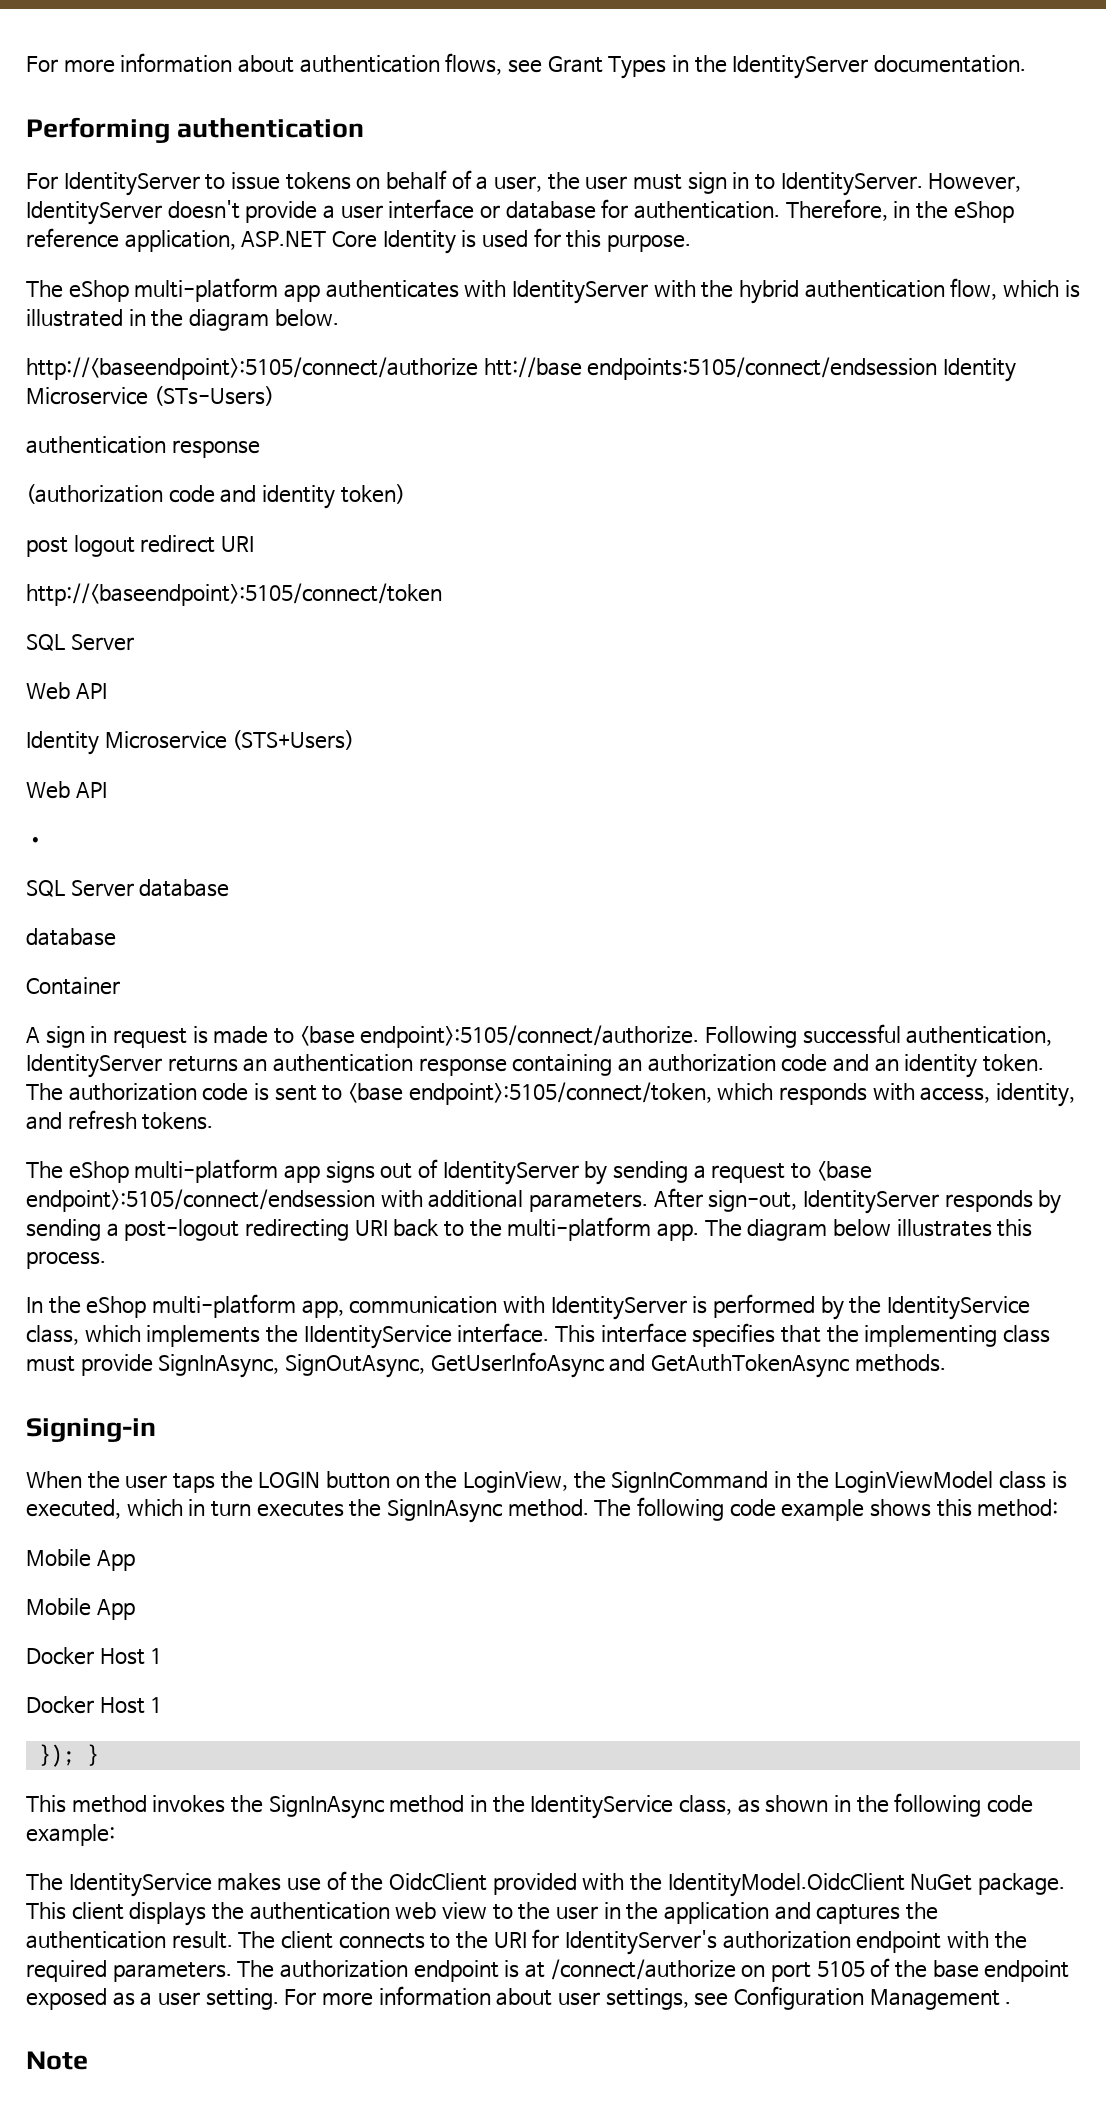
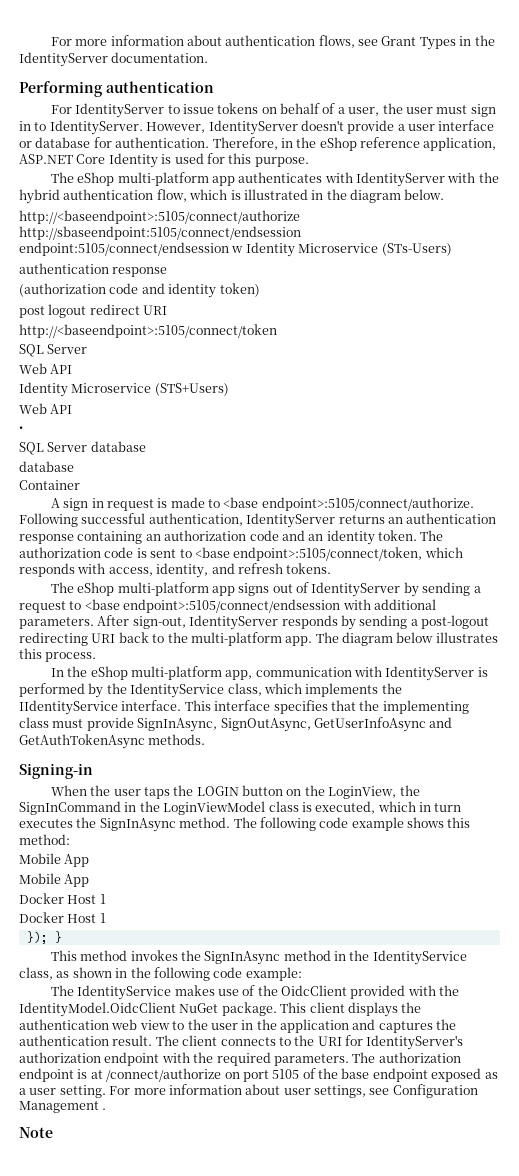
- http://<baseendpoint>:5105/connect/authorize htt://base endpoints:5105/connect/endsession Identity Microservice (STs-Users)
+ http://<baseendpoint>:5105/connect/authorize http://sbaseendpoint:5105/connect/endsession endpoint:5105/connect/endsession w Identity Microservice (STs-Users)

